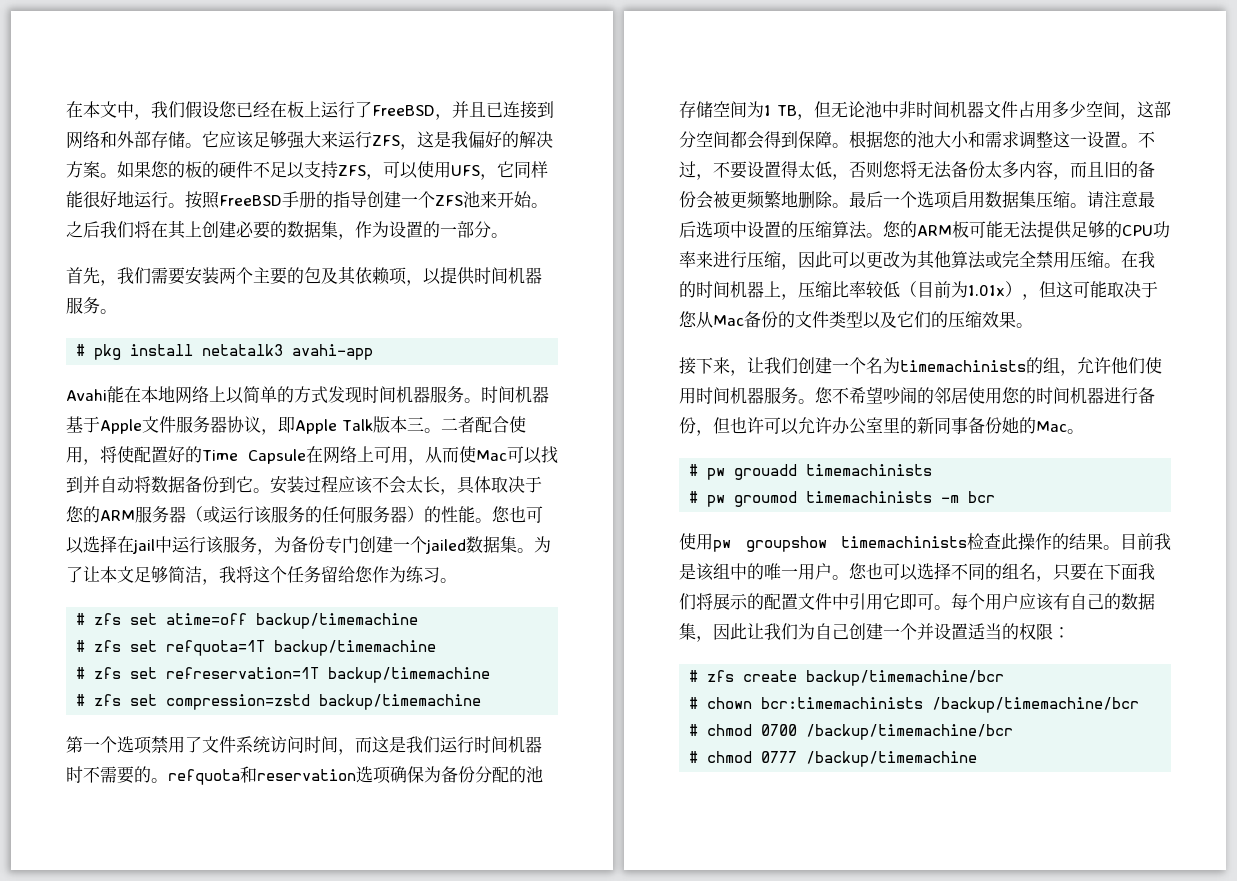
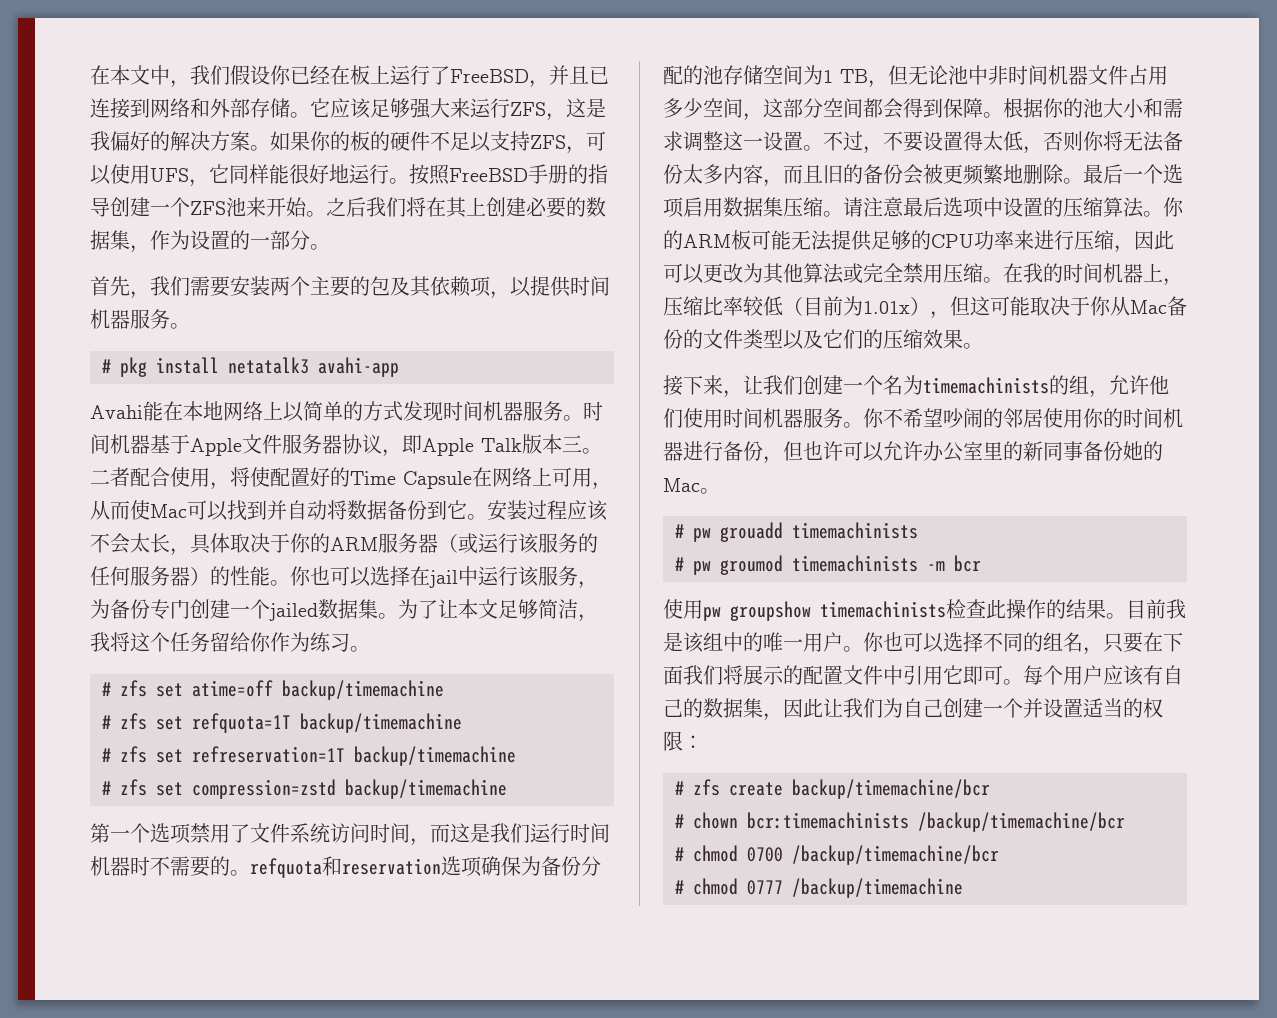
- 在本文中，我们假设您已经在板上运行了FreeBSD，并且已连接到网络和外部存储。
+ 在本文中，我们假设你已经在板上运行了FreeBSD，并且已连接到网络和外部存储。
- 如果您的板的硬件不足以支持ZFS，可以使用UFS，它同样能很好地运行。
+ 如果你的板的硬件不足以支持ZFS，可以使用UFS，它同样能很好地运行。
- 安装过程应该不会太长，具体取决于您的ARM服务器（或运行该服务的任何服务器）的性能。
+ 安装过程应该不会太长，具体取决于你的ARM服务器（或运行该服务的任何服务器）的性能。
- 您也可以选择在jail中运行该服务，为备份专门创建一个jailed数据集。
+ 你也可以选择在jail中运行该服务，为备份专门创建一个jailed数据集。
- 为了让本文足够简洁，我将这个任务留给您作为练习。
+ 为了让本文足够简洁，我将这个任务留给你作为练习。
- 根据您的池大小和需求调整这一设置。
+ 根据你的池大小和需求调整这一设置。
- 不过，不要设置得太低，否则您将无法备份太多内容，而且旧的备份会被更频繁地删除。
+ 不过，不要设置得太低，否则你将无法备份太多内容，而且旧的备份会被更频繁地删除。
- 您的ARM板可能无法提供足够的CPU功率来进行压缩，因此可以更改为其他算法或完全禁用压缩。
+ 你的ARM板可能无法提供足够的CPU功率来进行压缩，因此可以更改为其他算法或完全禁用压缩。
- 在我的时间机器上，压缩比率较低（目前为1.01x），但这可能取决于您从Mac备份的文件类型以及它们的压缩效果。
+ 在我的时间机器上，压缩比率较低（目前为1.01x），但这可能取决于你从Mac备份的文件类型以及它们的压缩效果。
- 您不希望吵闹的邻居使用您的时间机器进行备份，但也许可以允许办公室里的新同事备份她的Mac。
+ 你不希望吵闹的邻居使用你的时间机器进行备份，但也许可以允许办公室里的新同事备份她的Mac。
- 您也可以选择不同的组名，只要在下面我们将展示的配置文件中引用它即可。
+ 你也可以选择不同的组名，只要在下面我们将展示的配置文件中引用它即可。

